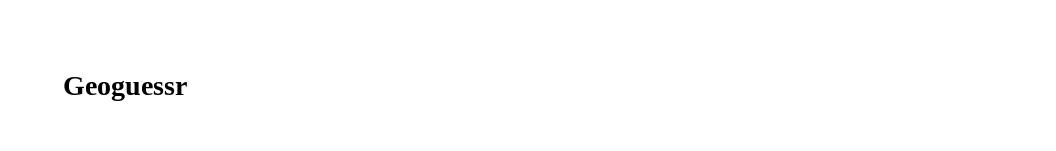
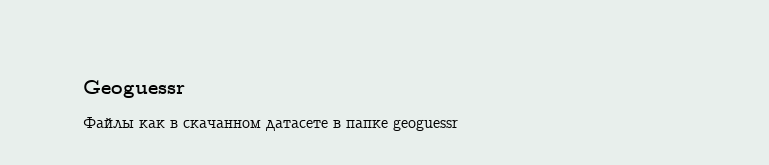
+ Файлы как в скачанном датасете в папке geoguessr

